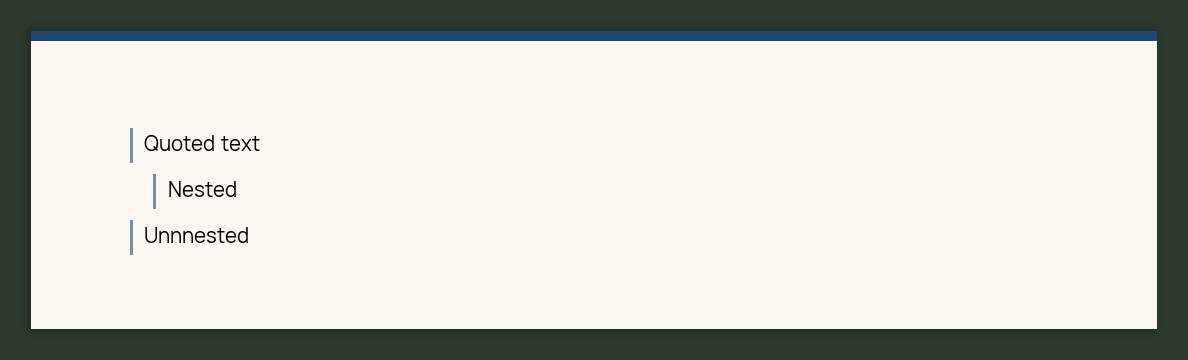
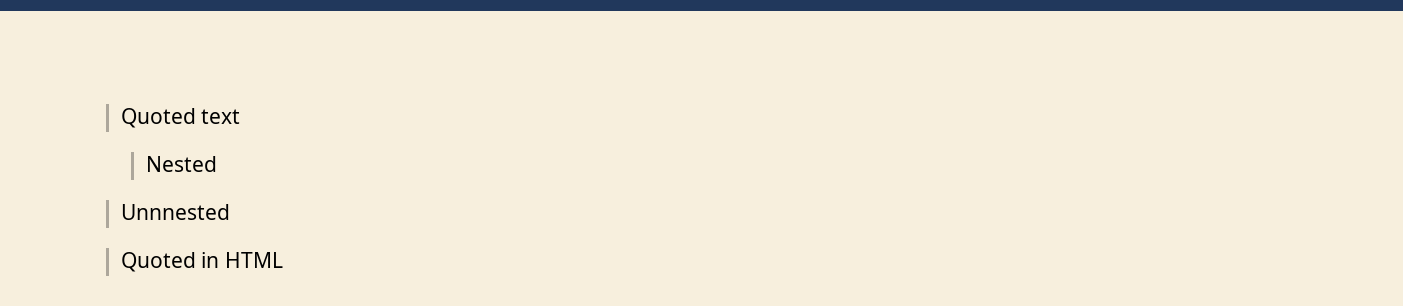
+ Quoted in HTML

